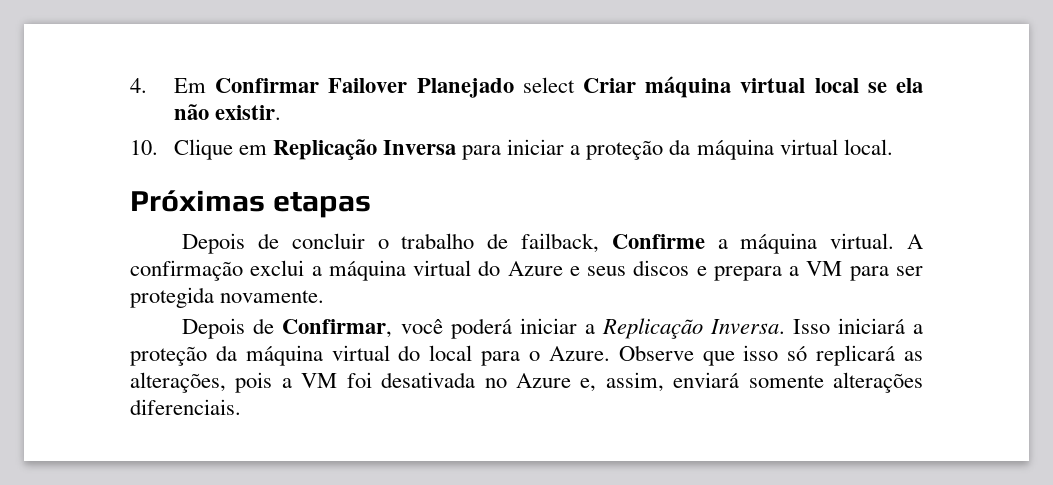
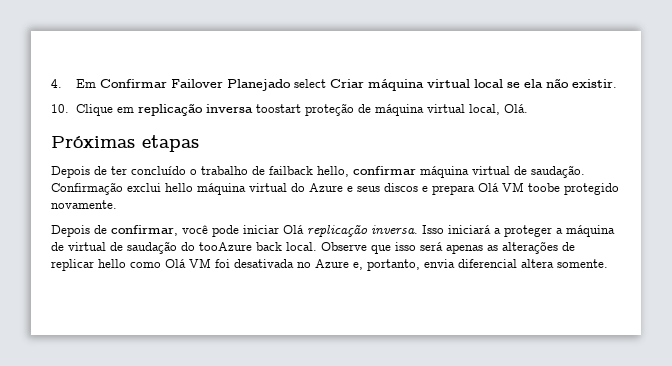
- 10. Clique em Replicação Inversa para iniciar a proteção da máquina virtual local.
+ 10. Clique em replicação inversa toostart proteção de máquina virtual local, Olá.
- Depois de concluir o trabalho de failback, Confirme a máquina virtual. A confirmação exclui a máquina virtual do Azure e seus discos e prepara a VM para ser protegida novamente.
- Depois de Confirmar, você poderá iniciar a Replicação Inversa. Isso iniciará a proteção da máquina virtual do local para o Azure. Observe que isso só replicará as alterações, pois a VM foi desativada no Azure e, assim, enviará somente alterações diferenciais.
+ Depois de ter concluído o trabalho de failback hello, confirmar máquina virtual de saudação. Confirmação exclui hello máquina virtual do Azure e seus discos e prepara Olá VM toobe protegido novamente.
+ Depois de confirmar, você pode iniciar Olá replicação inversa. Isso iniciará a proteger a máquina de virtual de saudação do tooAzure back local. Observe que isso será apenas as alterações de replicar hello como Olá VM foi desativada no Azure e, portanto, envia diferencial altera somente.

